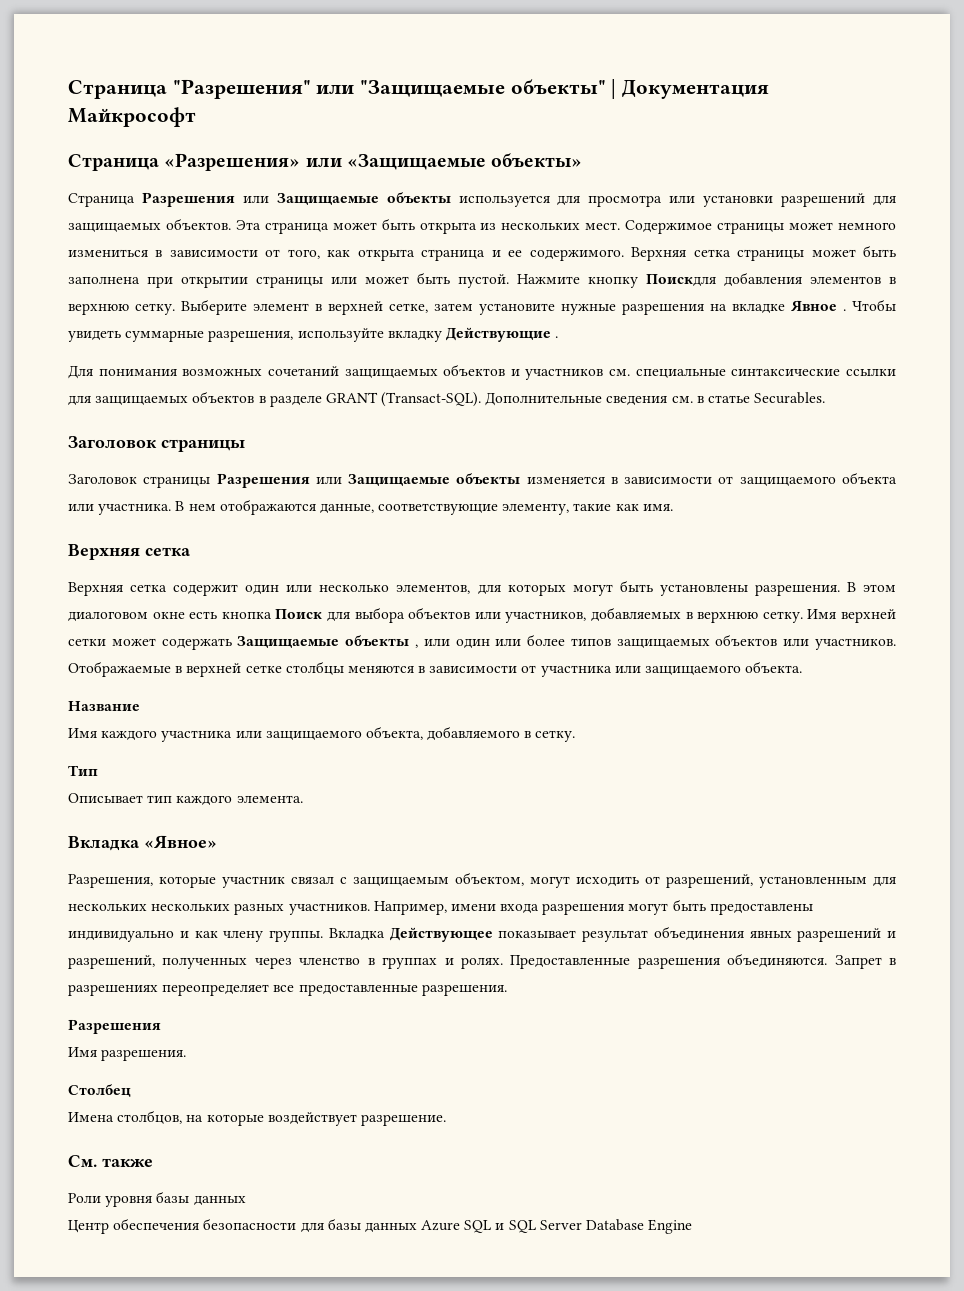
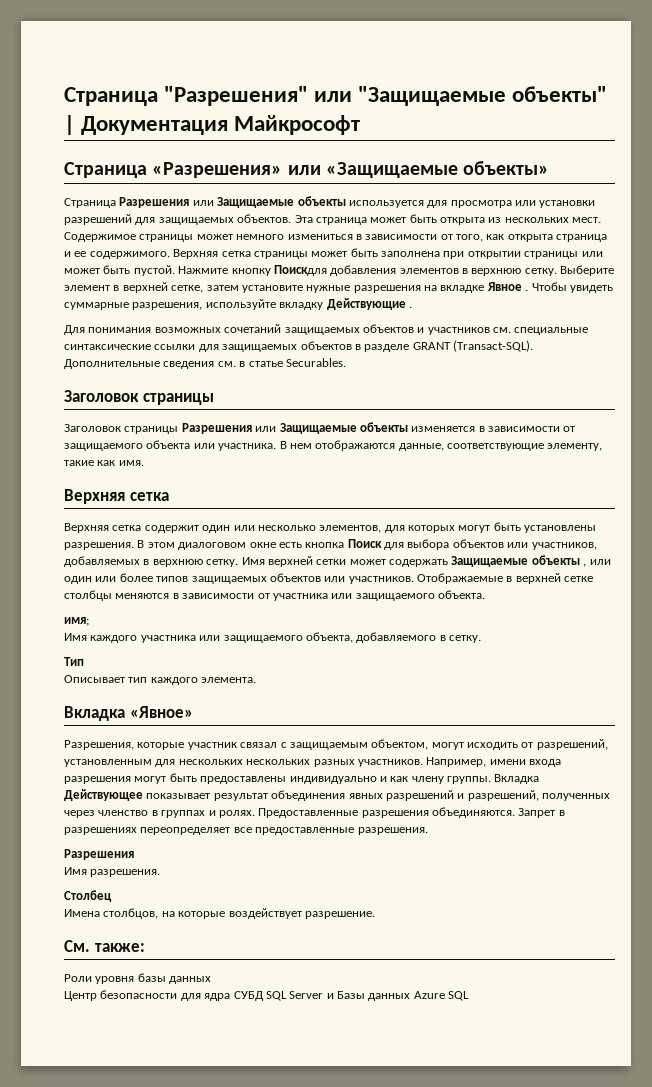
- Название
+ имя;
- См. также
+ См. также:
- Центр обеспечения безопасности для базы данных Azure SQL и SQL Server Database Engine
+ Центр безопасности для ядра СУБД SQL Server и Базы данных Azure SQL

